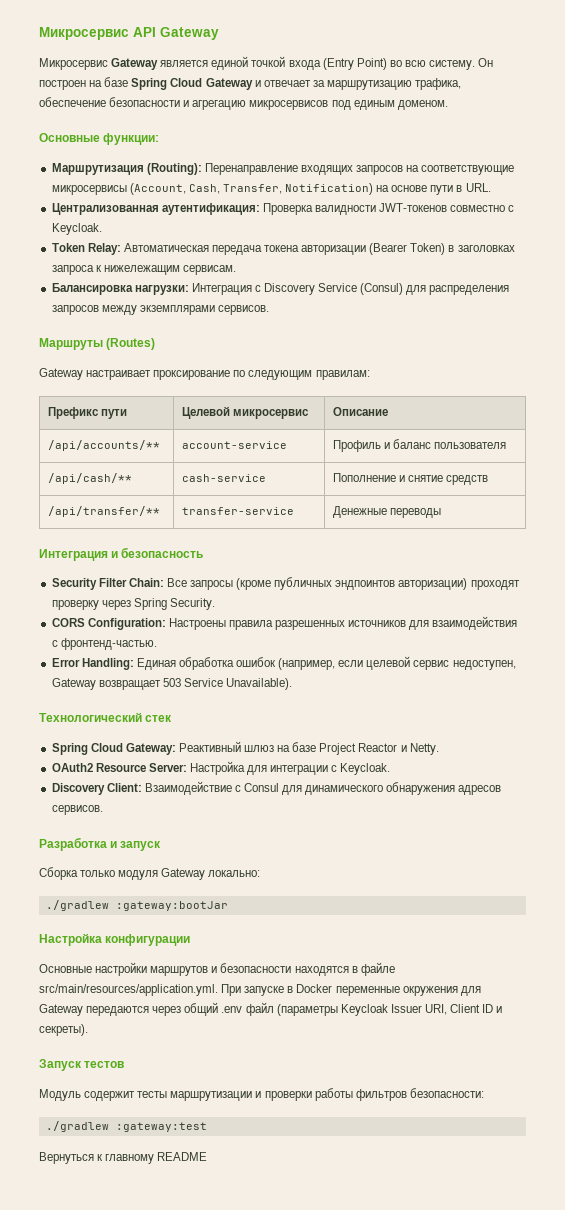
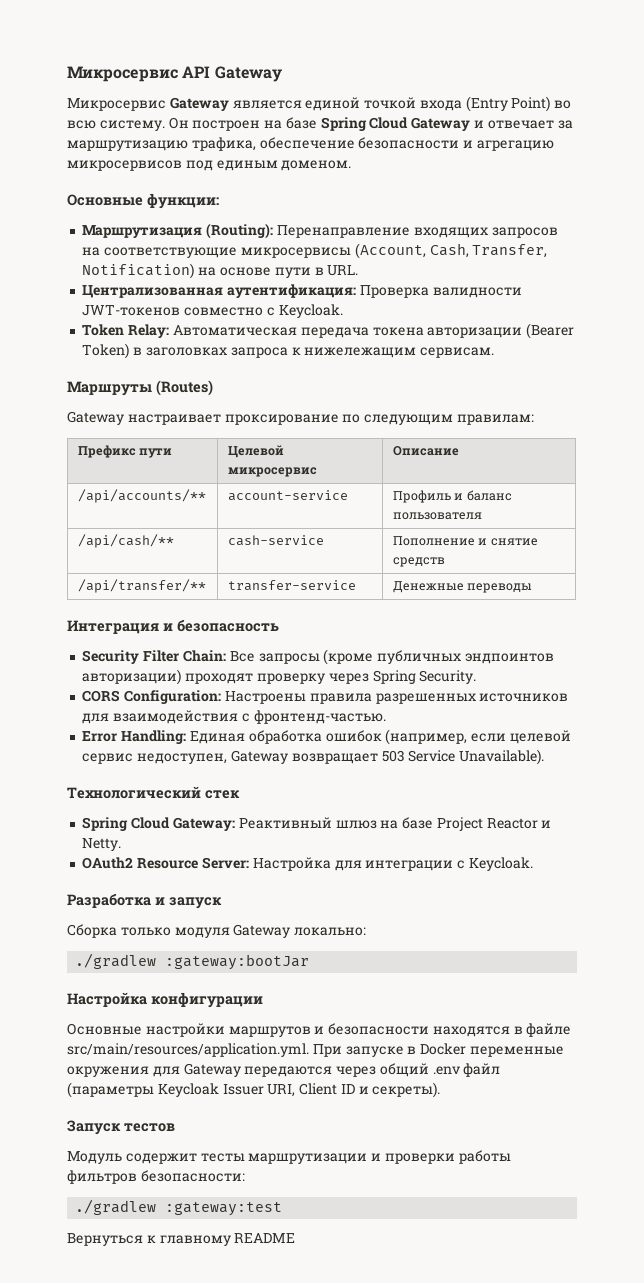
- Балансировка нагрузки: Интеграция с Discovery Service (Consul) для распределения запросов между экземплярами сервисов.
- Discovery Client: Взаимодействие с Consul для динамического обнаружения адресов сервисов.

